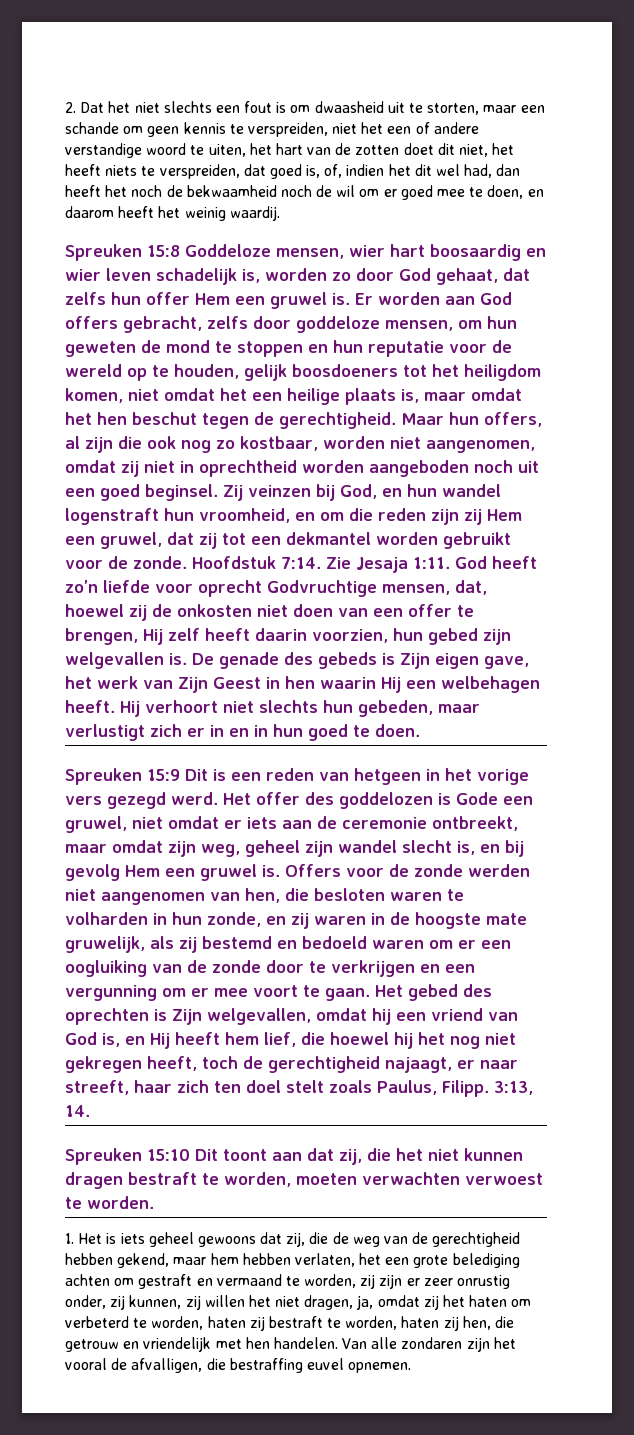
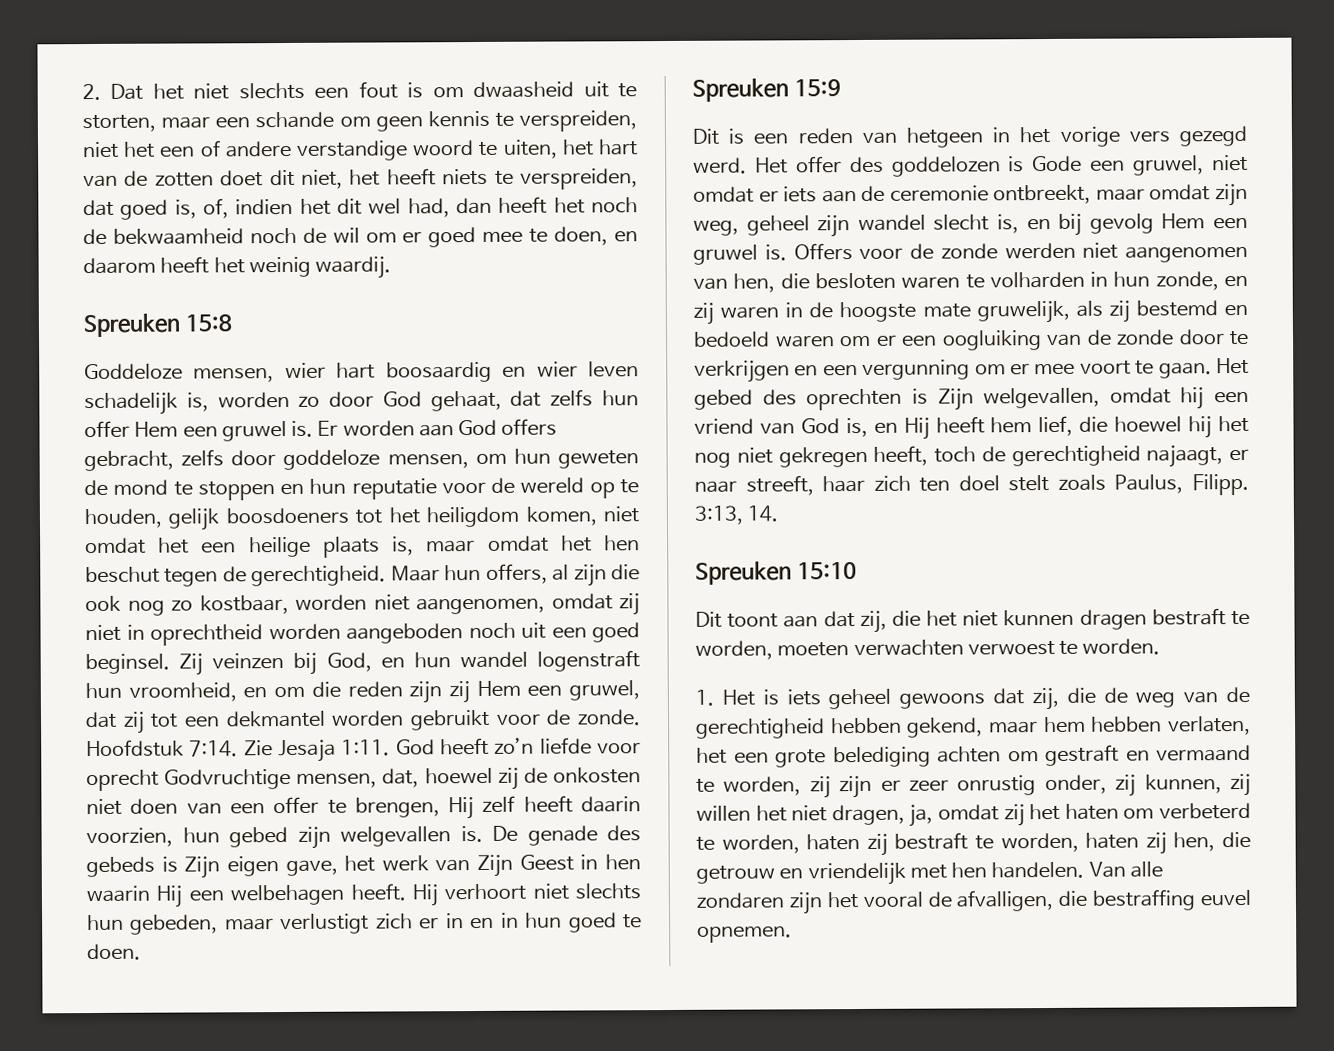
- Spreuken 15:8 Goddeloze mensen, wier hart boosaardig en wier leven schadelijk is, worden zo door God gehaat, dat zelfs hun offer Hem een gruwel is.
+ Spreuken 15:8
+ Goddeloze mensen, wier hart boosaardig en wier leven schadelijk is, worden zo door God gehaat, dat zelfs hun offer Hem een gruwel is.
- Spreuken 15:9 Dit is een reden van hetgeen in het vorige vers gezegd werd.
+ Spreuken 15:9
+ Dit is een reden van hetgeen in het vorige vers gezegd werd.
- Spreuken 15:10 Dit toont aan dat zij, die het niet kunnen dragen bestraft te worden, moeten verwachten verwoest te worden.
+ Spreuken 15:10
+ Dit toont aan dat zij, die het niet kunnen dragen bestraft te worden, moeten verwachten verwoest te worden.

